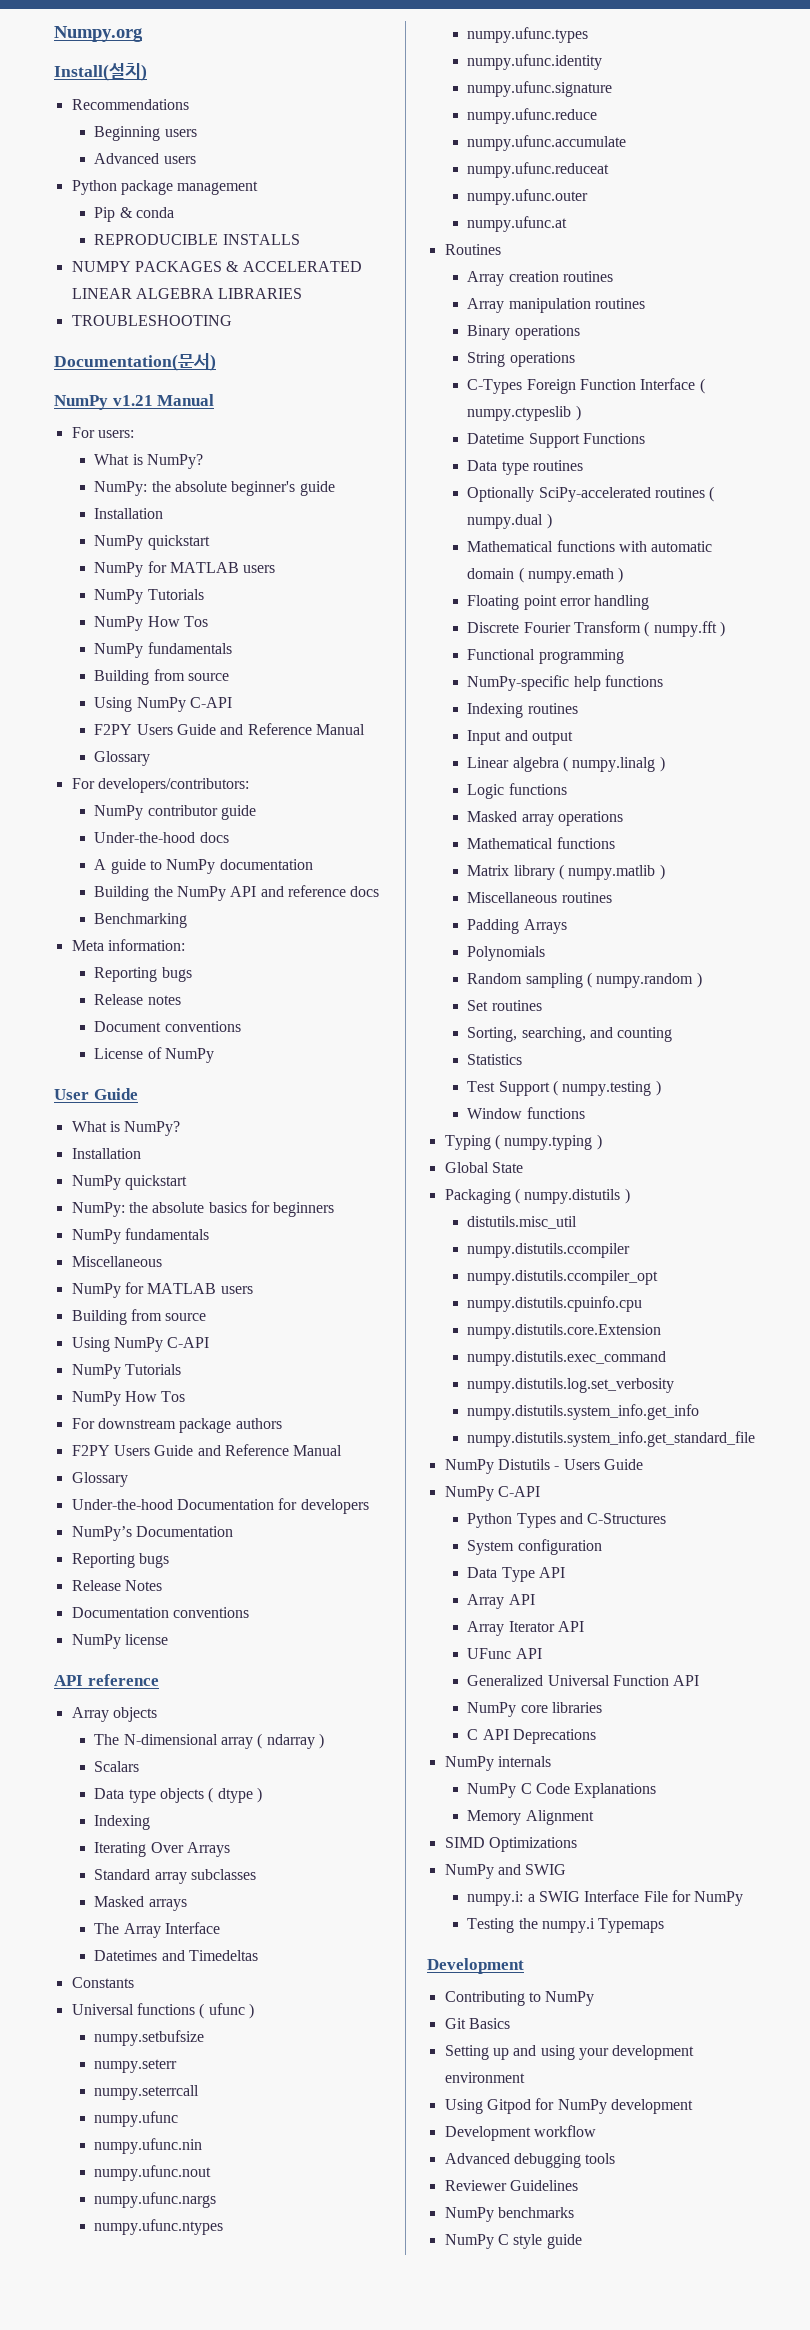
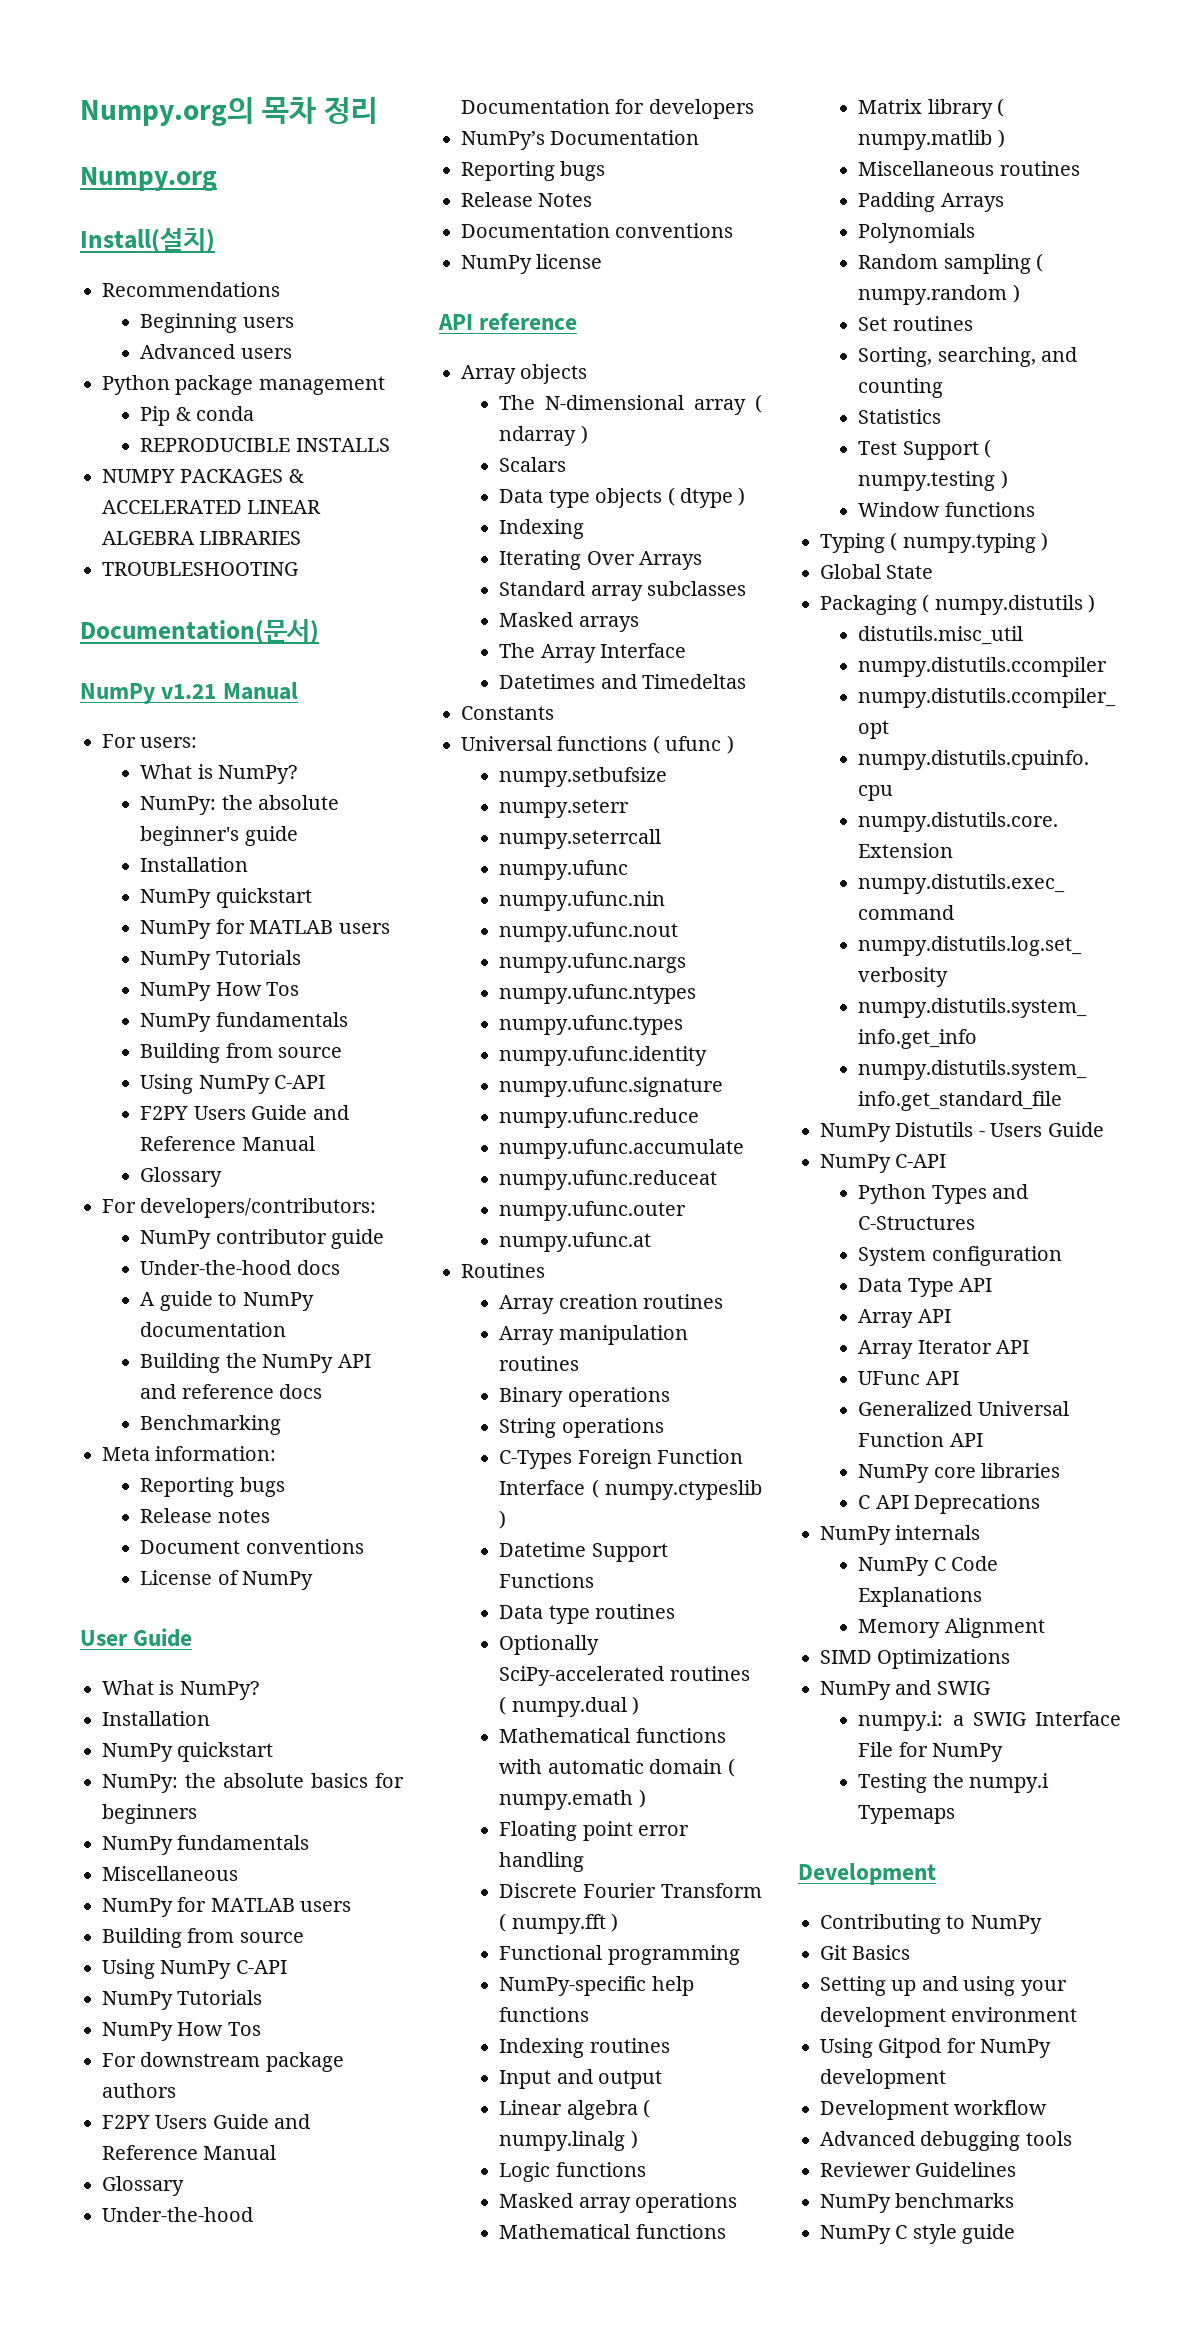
+ Numpy.org의 목차 정리

